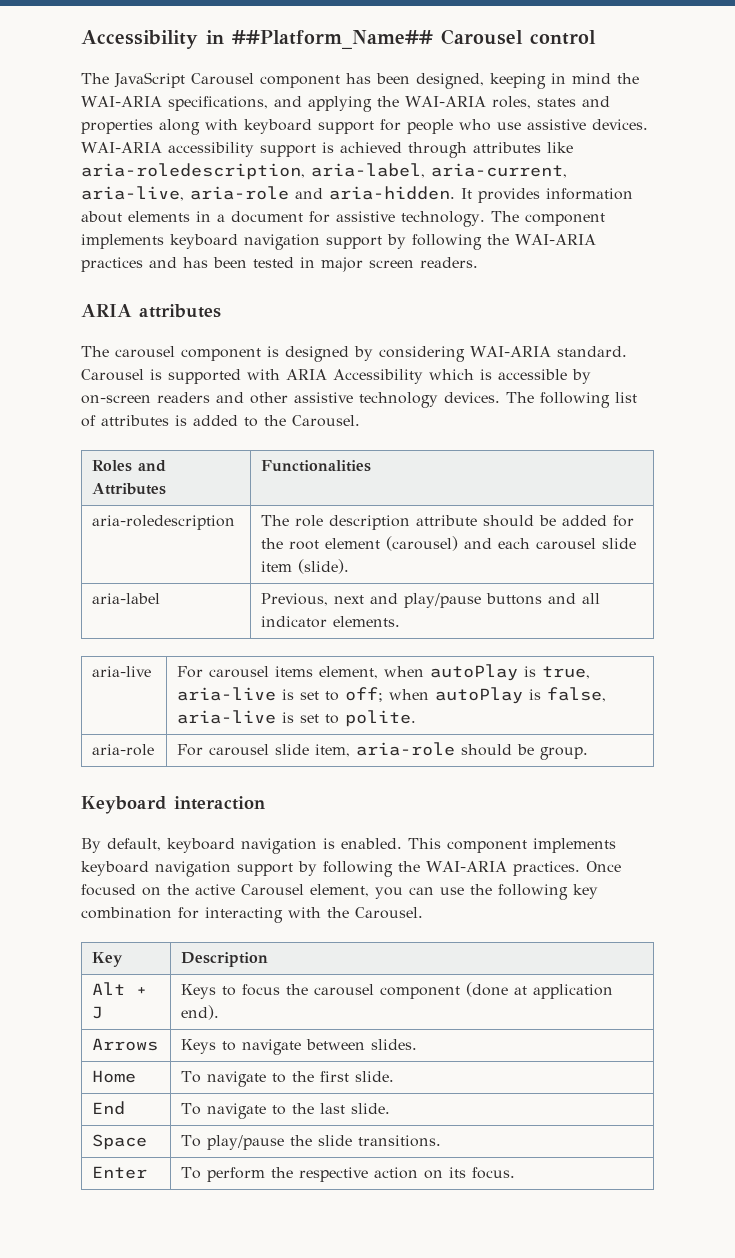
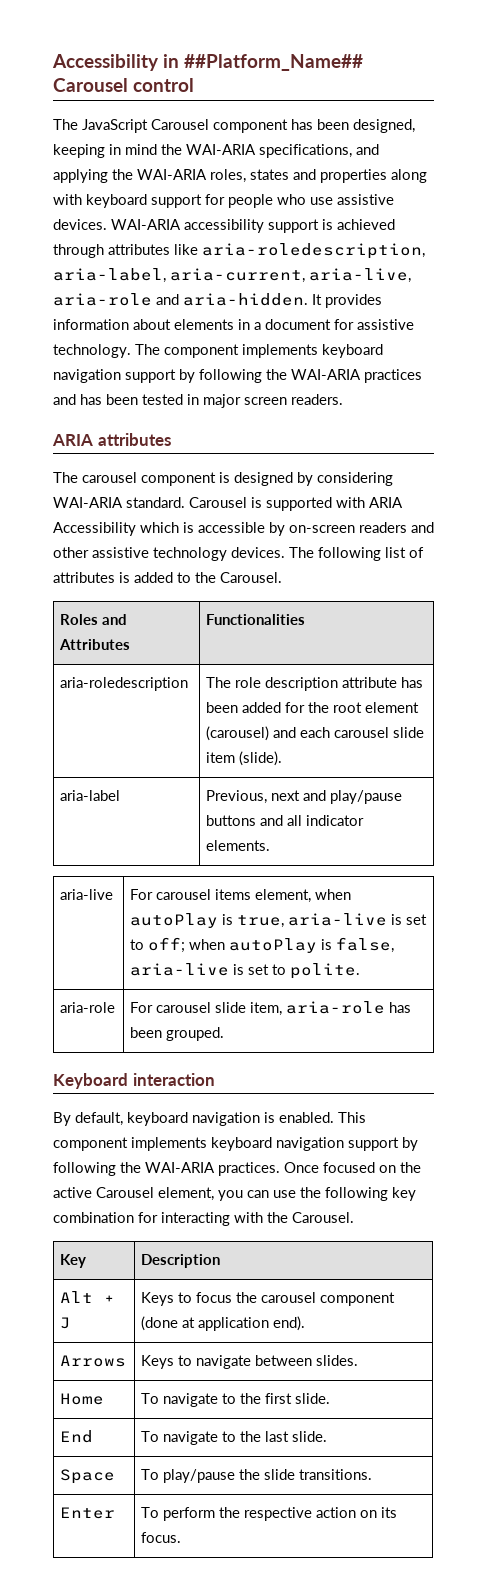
- aria-roledescription | The role description attribute should be added for the root element (carousel) and each carousel slide item (slide).
+ aria-roledescription | The role description attribute has been added for the root element (carousel) and each carousel slide item (slide).
- aria-role | For carousel slide item, aria-role should be group.
+ aria-role | For carousel slide item, aria-role has been grouped.

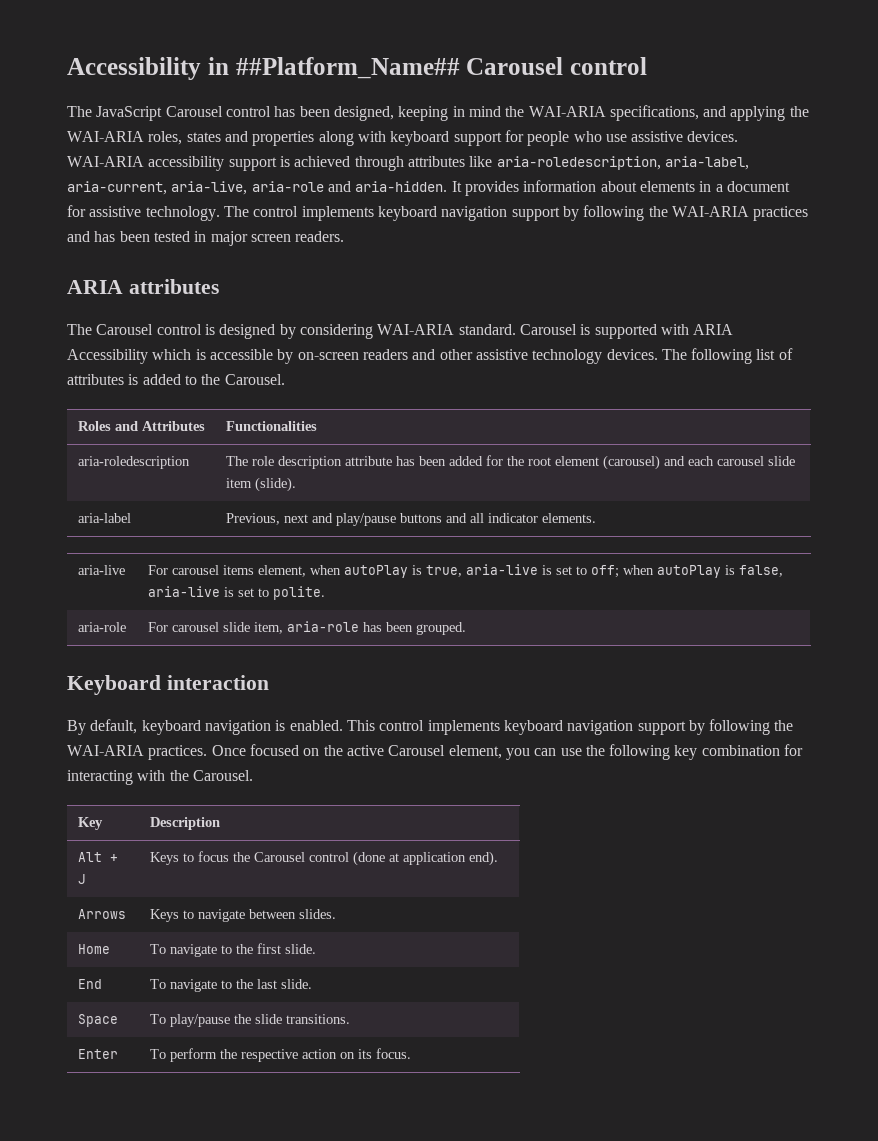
- The JavaScript Carousel component has been designed, keeping in mind the WAI-ARIA specifications, and applying the WAI-ARIA roles, states and properties along with keyboard support for people who use assistive devices.
+ The JavaScript Carousel control has been designed, keeping in mind the WAI-ARIA specifications, and applying the WAI-ARIA roles, states and properties along with keyboard support for people who use assistive devices.
- The component implements keyboard navigation support by following the WAI-ARIA practices and has been tested in major screen readers.
+ The control implements keyboard navigation support by following the WAI-ARIA practices and has been tested in major screen readers.
- The carousel component is designed by considering WAI-ARIA standard.
+ The Carousel control is designed by considering WAI-ARIA standard.
- This component implements keyboard navigation support by following the WAI-ARIA practices.
+ This control implements keyboard navigation support by following the WAI-ARIA practices.
- Alt + J | Keys to focus the carousel component (done at application end).
+ Alt + J | Keys to focus the Carousel control (done at application end).

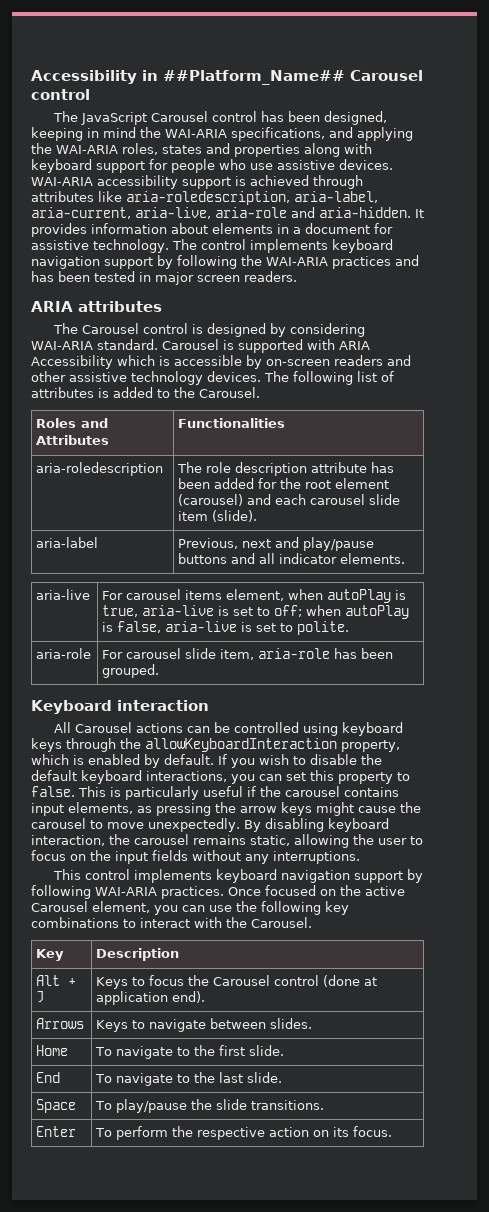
- By default, keyboard navigation is enabled. This control implements keyboard navigation support by following the WAI-ARIA practices.
+ All Carousel actions can be controlled using keyboard keys through the allowKeyboardInteraction property, which is enabled by default. If you wish to disable the default keyboard interactions, you can set this property to false. This is particularly useful if the carousel contains input elements, as pressing the arrow keys might cause the carousel to move unexpectedly. By disabling keyboard interaction, the carousel remains static, allowing the user to focus on the input fields without any interruptions.
+ This control implements keyboard navigation support by following WAI-ARIA practices.
- Once focused on the active Carousel element, you can use the following key combination for interacting with the Carousel.
+ Once focused on the active Carousel element, you can use the following key combinations to interact with the Carousel.

